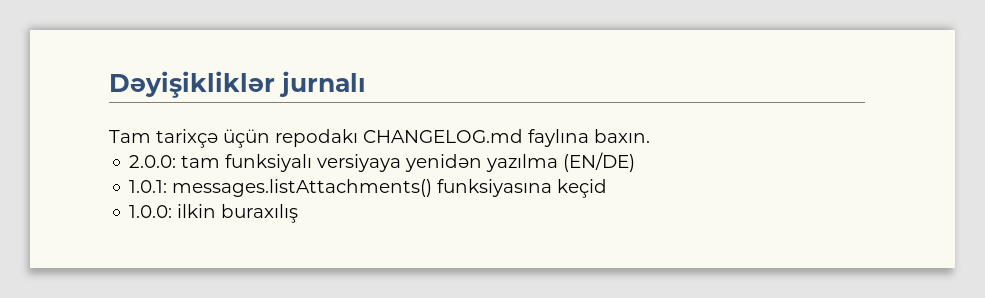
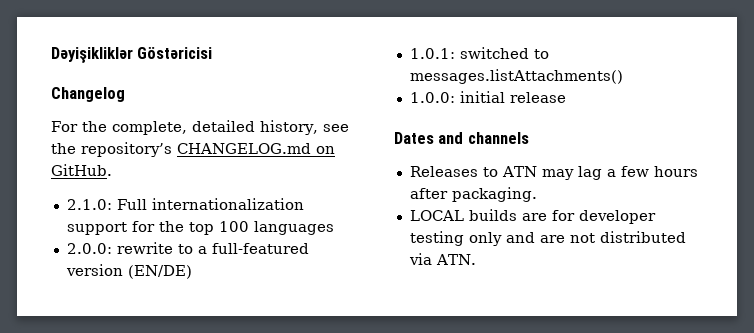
- Dəyişikliklər jurnalı
- Tam tarixçə üçün repodakı CHANGELOG.md faylına baxın.
- 2.0.0: tam funksiyalı versiyaya yenidən yazılma (EN/DE)
+ Dəyişikliklər Göstəricisi
+ Changelog
+ For the complete, detailed history, see the repository’s CHANGELOG.md on GitHub.
+ 2.1.0: Full internationalization support for the top 100 languages
+ 2.0.0: rewrite to a full-featured version (EN/DE)
- 1.0.1: messages.listAttachments() funksiyasına keçid
+ 1.0.1: switched to messages.listAttachments()
- 1.0.0: ilkin buraxılış
+ 1.0.0: initial release
+ Dates and channels
+ Releases to ATN may lag a few hours after packaging.
+ LOCAL builds are for developer testing only and are not distributed via ATN.

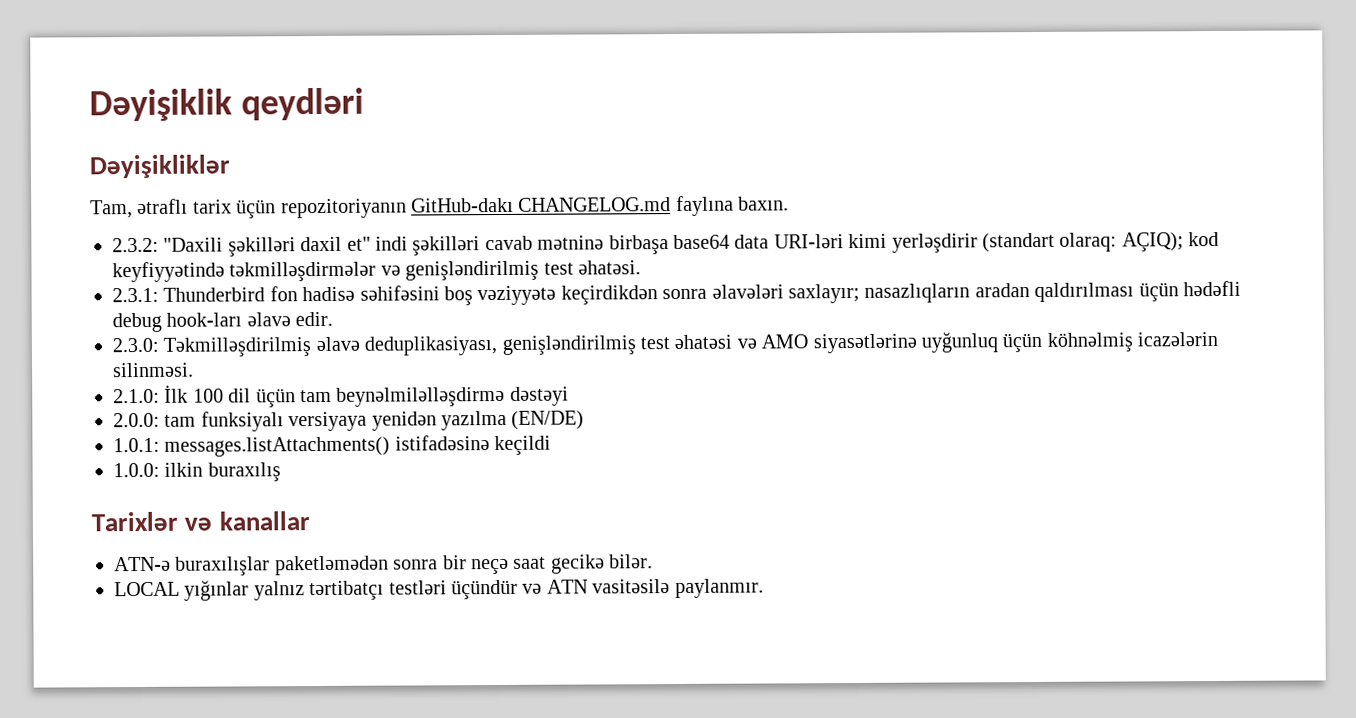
+ Dəyişiklik qeydləri
- Dəyişikliklər Göstəricisi
- Changelog
- For the complete, detailed history, see the repository’s CHANGELOG.md on GitHub.
- 2.1.0: Full internationalization support for the top 100 languages
- 2.0.0: rewrite to a full-featured version (EN/DE)
+ Dəyişikliklər
+ Tam, ətraflı tarix üçün repozitoriyanın GitHub-dakı CHANGELOG.md faylına baxın.
+ 2.3.2: "Daxili şəkilləri daxil et" indi şəkilləri cavab mətninə birbaşa base64 data URI-ləri kimi yerləşdirir (standart olaraq: AÇIQ); kod keyfiyyətində təkmilləşdirmələr və genişləndirilmiş test əhatəsi.
+ 2.3.1: Thunderbird fon hadisə səhifəsini boş vəziyyətə keçirdikdən sonra əlavələri saxlayır; nasazlıqların aradan qaldırılması üçün hədəfli debug hook-ları əlavə edir.
+ 2.3.0: Təkmilləşdirilmiş əlavə deduplikasiyası, genişləndirilmiş test əhatəsi və AMO siyasətlərinə uyğunluq üçün köhnəlmiş icazələrin silinməsi.
+ 2.1.0: İlk 100 dil üçün tam beynəlmiləlləşdirmə dəstəyi
+ 2.0.0: tam funksiyalı versiyaya yenidən yazılma (EN/DE)
- 1.0.1: switched to messages.listAttachments()
+ 1.0.1: messages.listAttachments() istifadəsinə keçildi
- 1.0.0: initial release
- Dates and channels
- Releases to ATN may lag a few hours after packaging.
- LOCAL builds are for developer testing only and are not distributed via ATN.
+ 1.0.0: ilkin buraxılış
+ Tarixlər və kanallar
+ ATN-ə buraxılışlar paketləmədən sonra bir neçə saat gecikə bilər.
+ LOCAL yığınlar yalnız tərtibatçı testləri üçündür və ATN vasitəsilə paylanmır.

